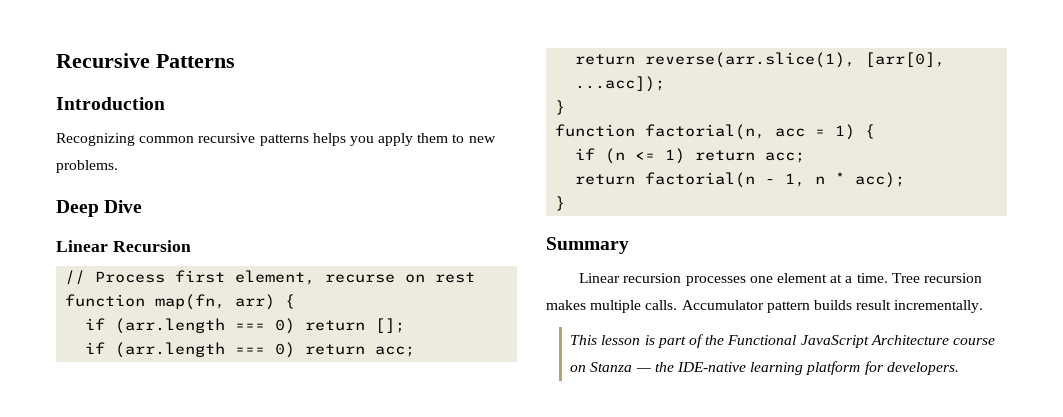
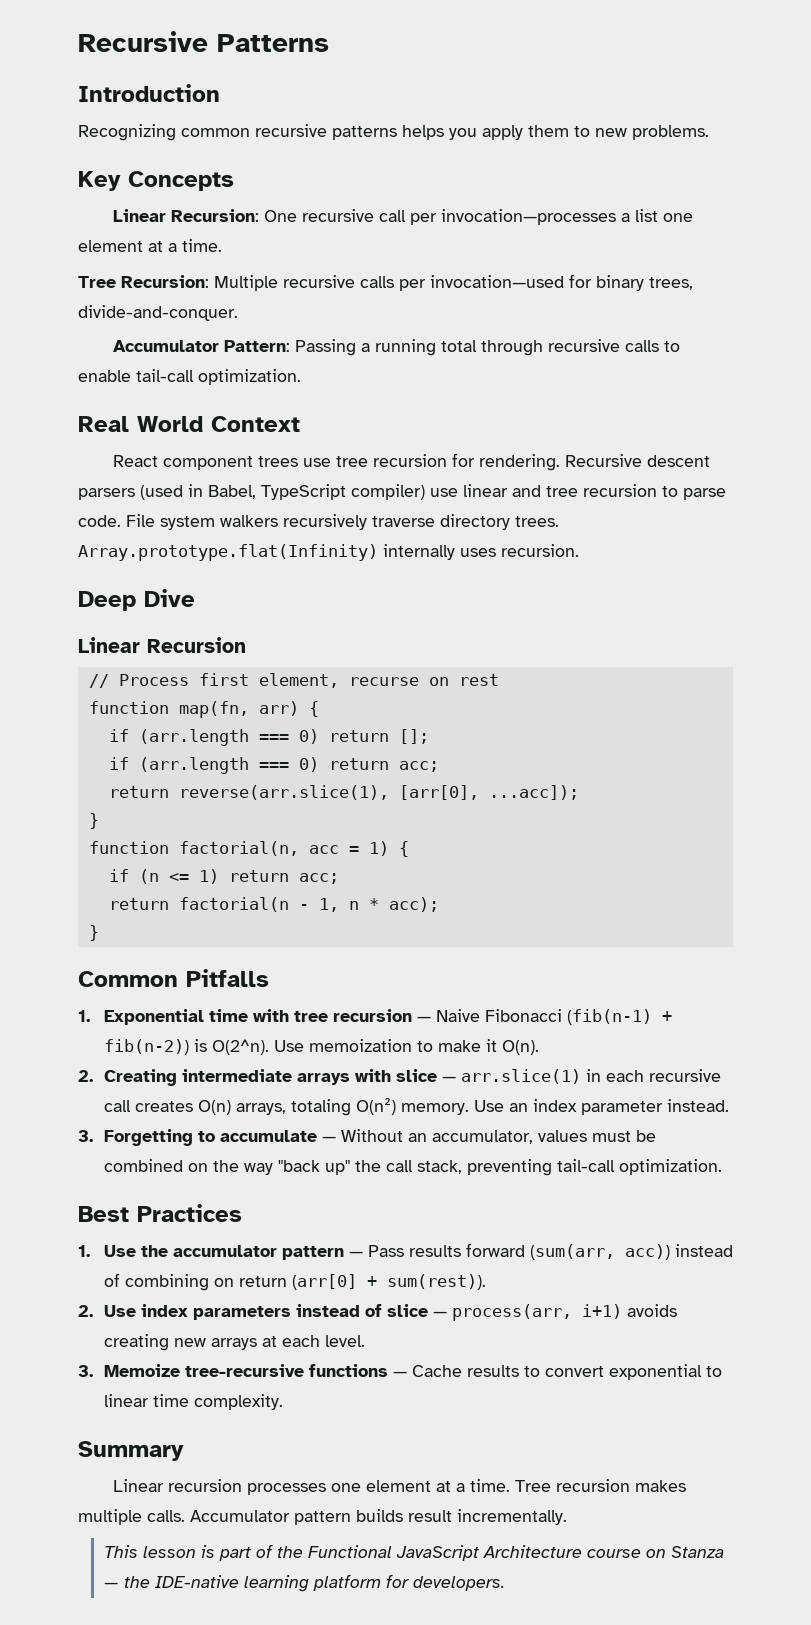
+ Key Concepts
+ Linear Recursion: One recursive call per invocation—processes a list one element at a time.
+ Tree Recursion: Multiple recursive calls per invocation—used for binary trees, divide-and-conquer.
+ Accumulator Pattern: Passing a running total through recursive calls to enable tail-call optimization.
+ Real World Context
+ React component trees use tree recursion for rendering. Recursive descent parsers (used in Babel, TypeScript compiler) use linear and tree recursion to parse code. File system walkers recursively traverse directory trees. Array.prototype.flat(Infinity) internally uses recursion.
+ Common Pitfalls
+ 1. Exponential time with tree recursion — Naive Fibonacci (fib(n-1) + fib(n-2)) is O(2^n). Use memoization to make it O(n).
+ 2. Creating intermediate arrays with slice — arr.slice(1) in each recursive call creates O(n) arrays, totaling O(n²) memory. Use an index parameter instead.
+ 3. Forgetting to accumulate — Without an accumulator, values must be combined on the way "back up" the call stack, preventing tail-call optimization.
+ Best Practices
+ 1. Use the accumulator pattern — Pass results forward (sum(arr, acc)) instead of combining on return (arr[0] + sum(rest)).
+ 2. Use index parameters instead of slice — process(arr, i+1) avoids creating new arrays at each level.
+ 3. Memoize tree-recursive functions — Cache results to convert exponential to linear time complexity.

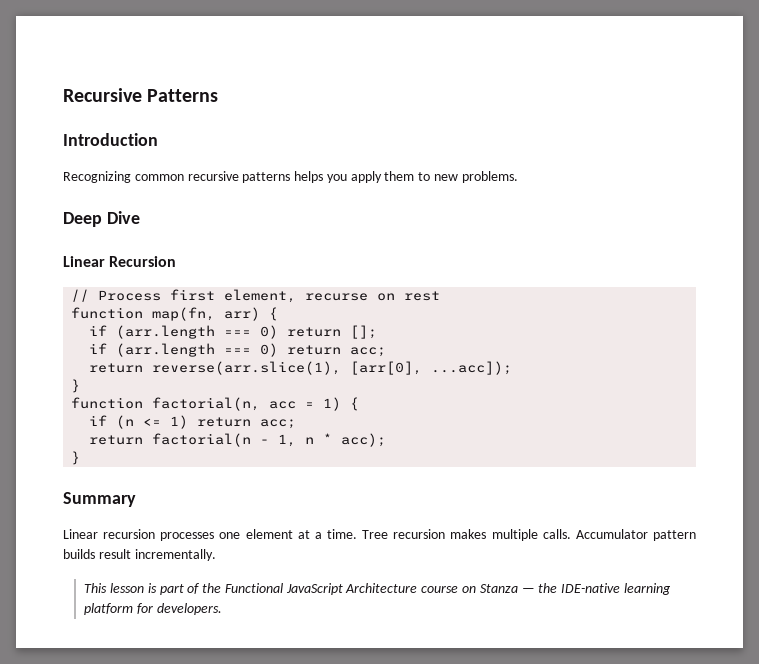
- Key Concepts
- Linear Recursion: One recursive call per invocation—processes a list one element at a time.
- Tree Recursion: Multiple recursive calls per invocation—used for binary trees, divide-and-conquer.
- Accumulator Pattern: Passing a running total through recursive calls to enable tail-call optimization.
- Real World Context
- React component trees use tree recursion for rendering. Recursive descent parsers (used in Babel, TypeScript compiler) use linear and tree recursion to parse code. File system walkers recursively traverse directory trees. Array.prototype.flat(Infinity) internally uses recursion.
- Common Pitfalls
- 1. Exponential time with tree recursion — Naive Fibonacci (fib(n-1) + fib(n-2)) is O(2^n). Use memoization to make it O(n).
- 2. Creating intermediate arrays with slice — arr.slice(1) in each recursive call creates O(n) arrays, totaling O(n²) memory. Use an index parameter instead.
- 3. Forgetting to accumulate — Without an accumulator, values must be combined on the way "back up" the call stack, preventing tail-call optimization.
- Best Practices
- 1. Use the accumulator pattern — Pass results forward (sum(arr, acc)) instead of combining on return (arr[0] + sum(rest)).
- 2. Use index parameters instead of slice — process(arr, i+1) avoids creating new arrays at each level.
- 3. Memoize tree-recursive functions — Cache results to convert exponential to linear time complexity.

